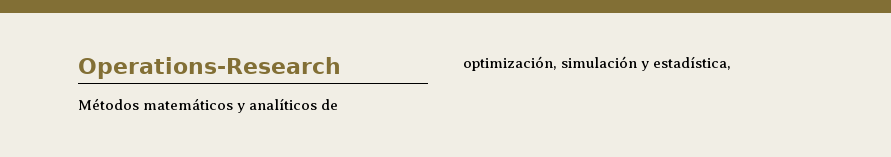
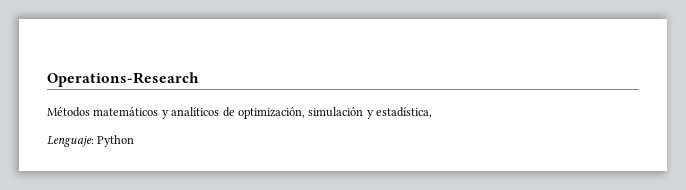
+ Lenguaje: Python

